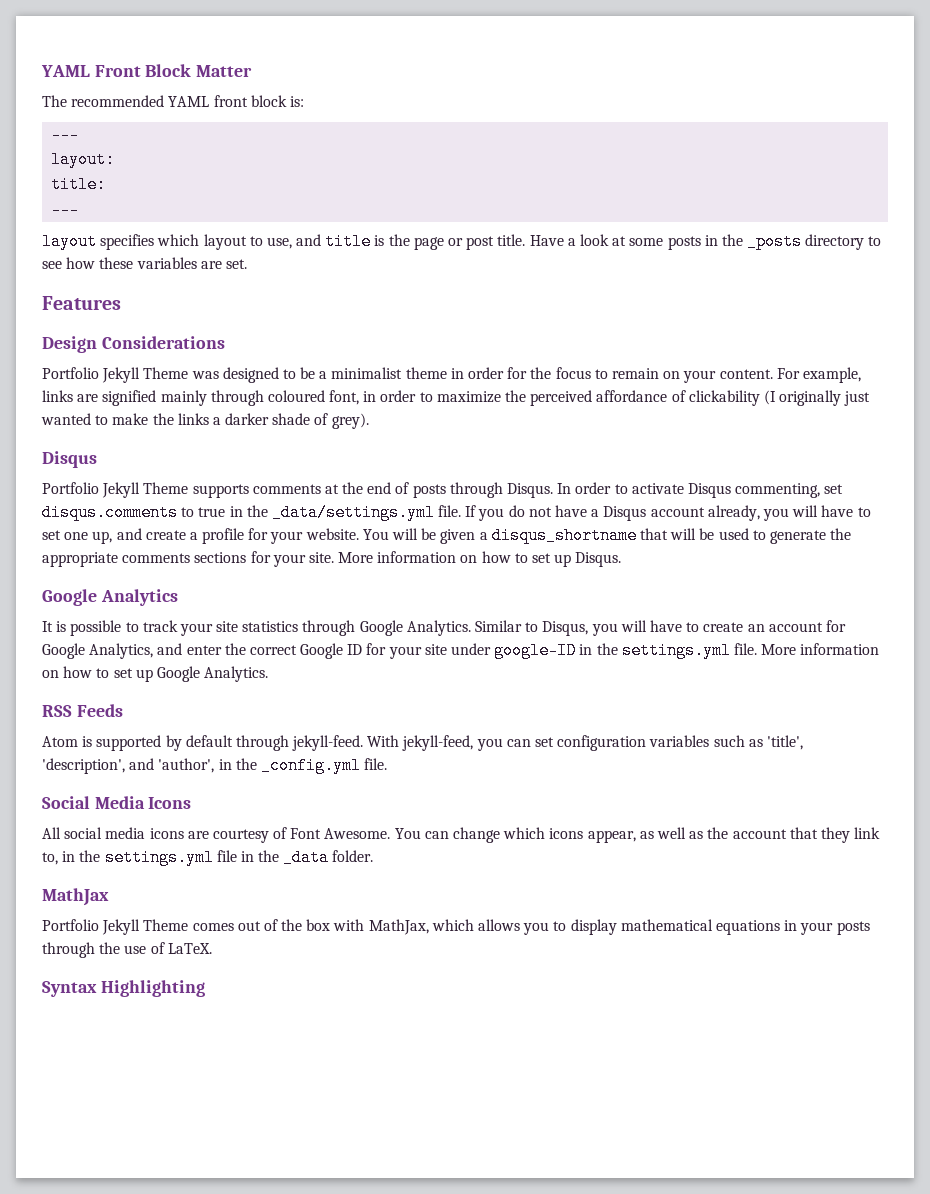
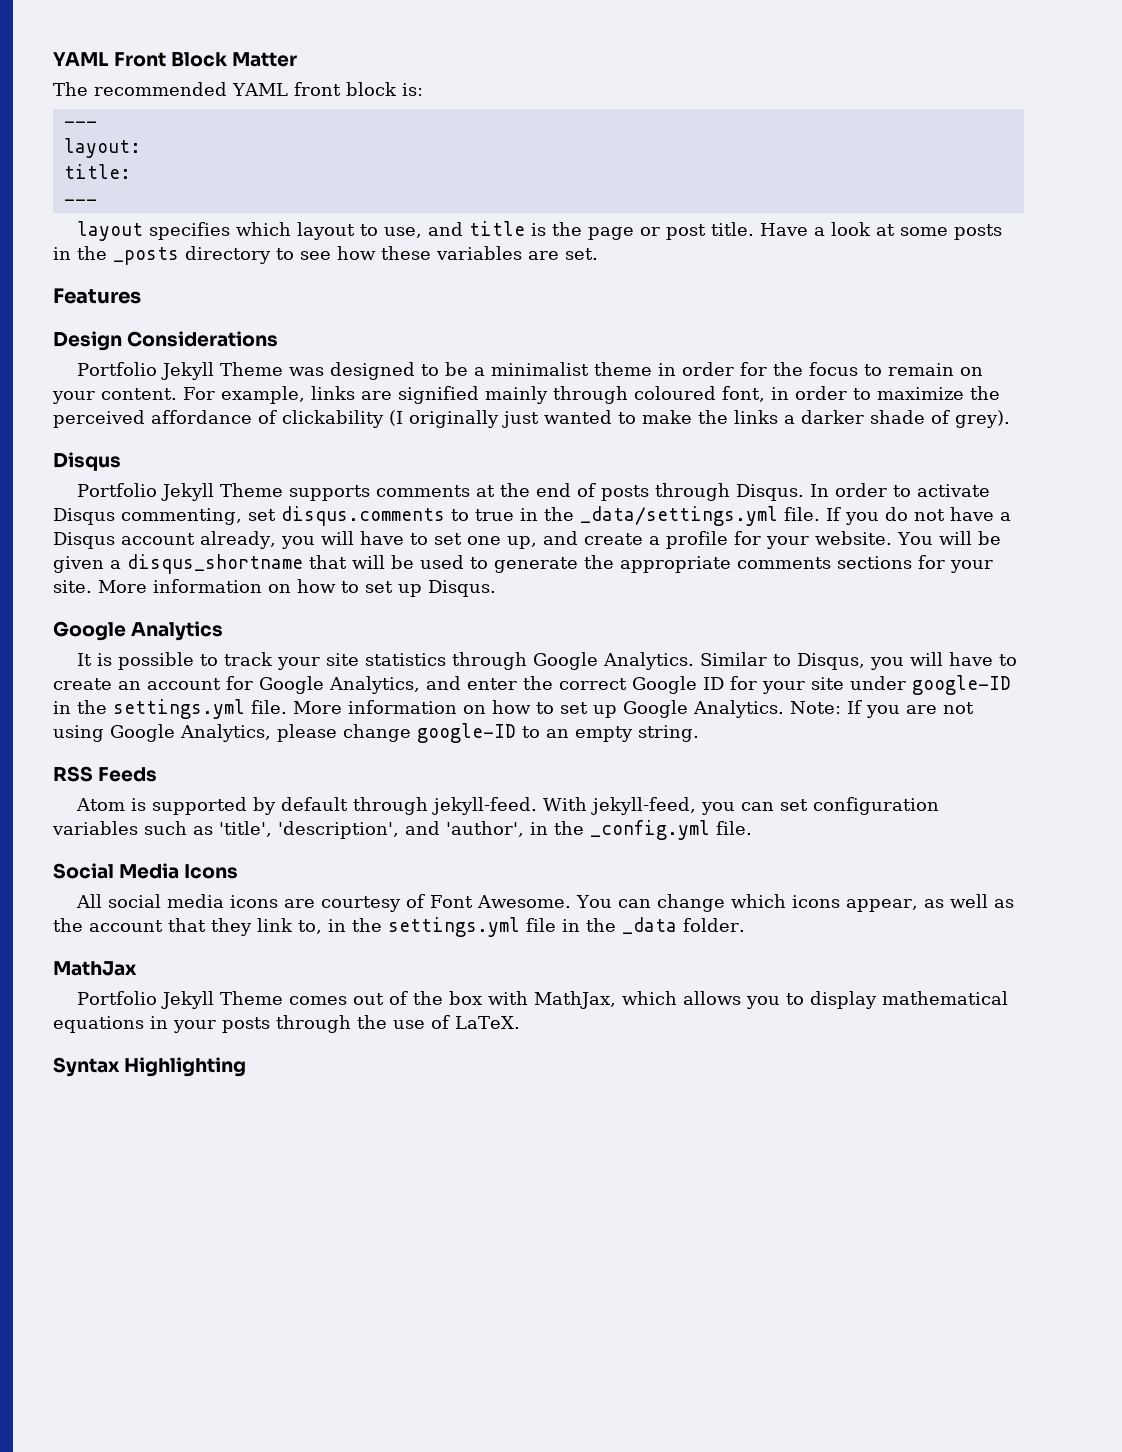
+ Note: If you are not using Google Analytics, please change google-ID to an empty string.

